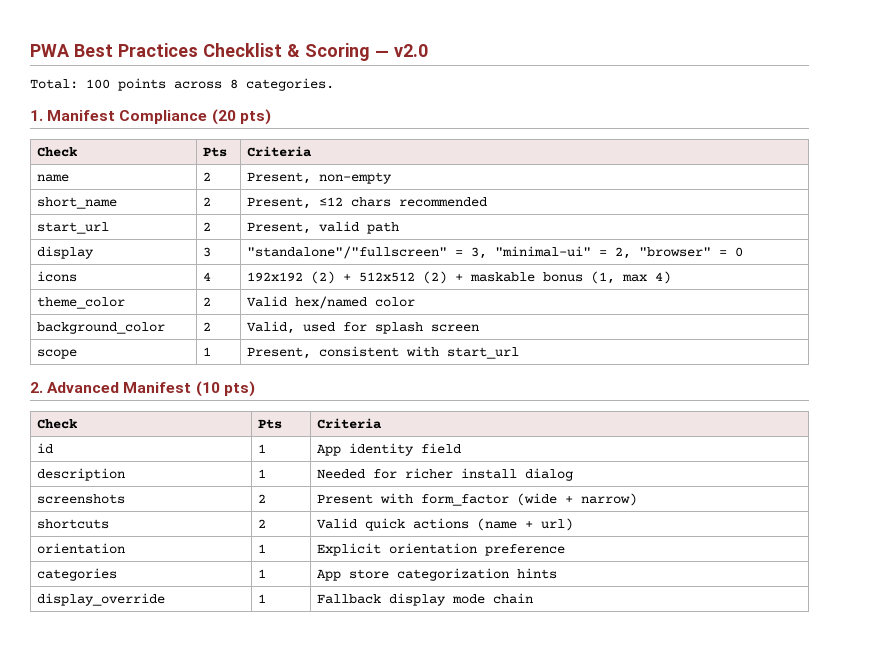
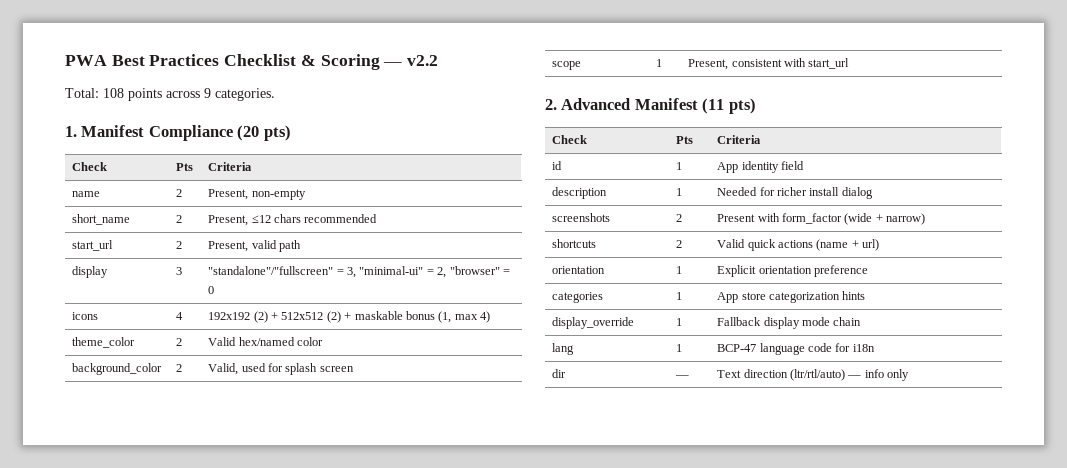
- PWA Best Practices Checklist & Scoring — v2.0
+ PWA Best Practices Checklist & Scoring — v2.2
- Total: 100 points across 8 categories.
+ Total: 108 points across 9 categories.
- 2. Advanced Manifest (10 pts)
+ 2. Advanced Manifest (11 pts)
+ lang | 1 | BCP-47 language code for i18n
+ dir | — | Text direction (ltr/rtl/auto) — info only

